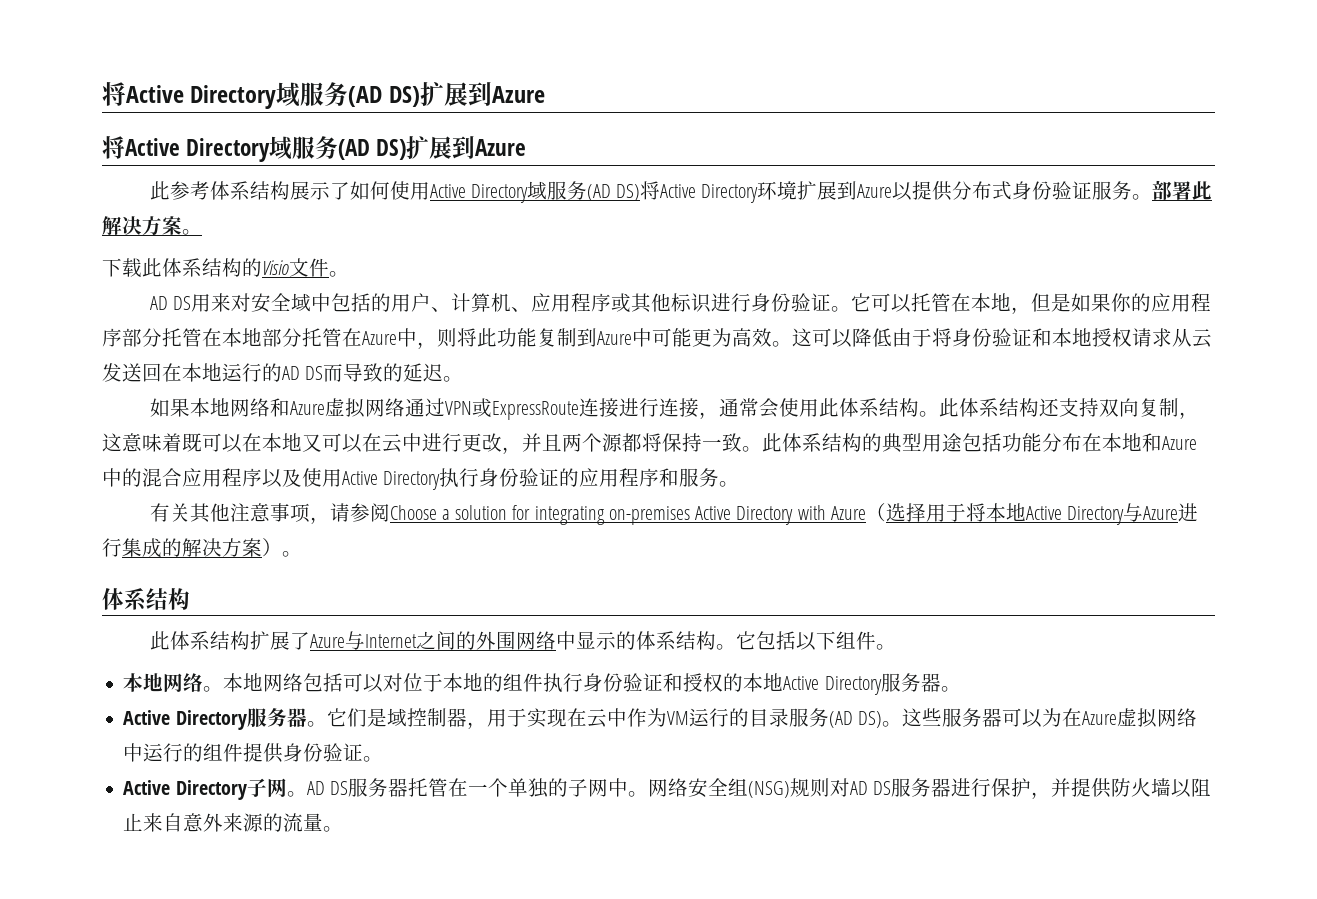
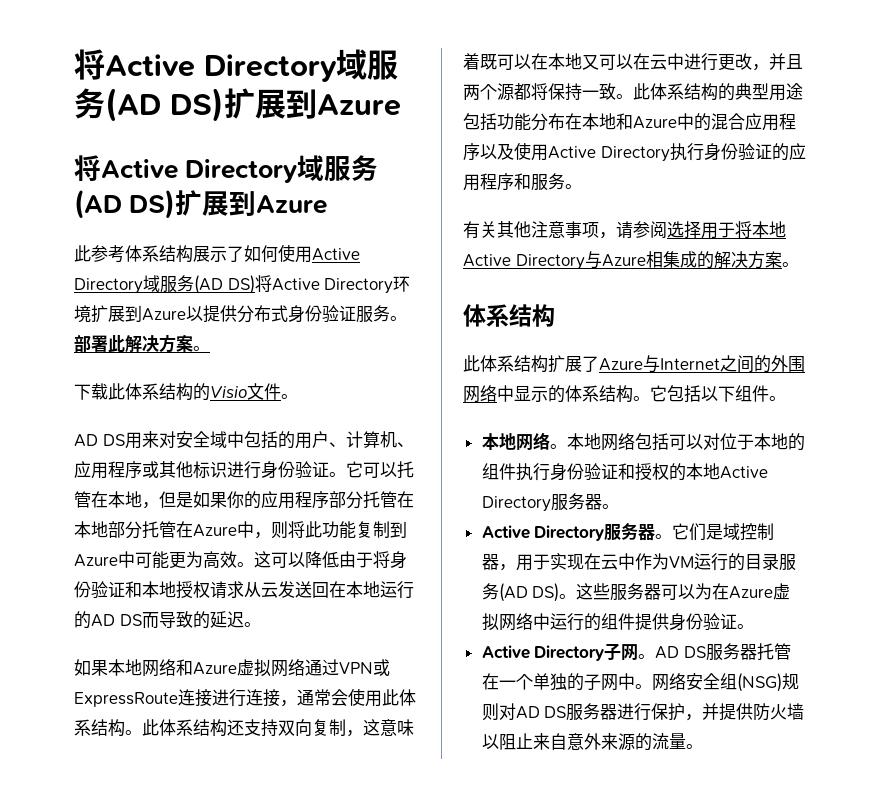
- 有关其他注意事项，请参阅Choose a solution for integrating on-premises Active Directory with Azure（选择用于将本地Active Directory与Azure进行集成的解决方案）。
+ 有关其他注意事项，请参阅选择用于将本地Active Directory与Azure相集成的解决方案。

